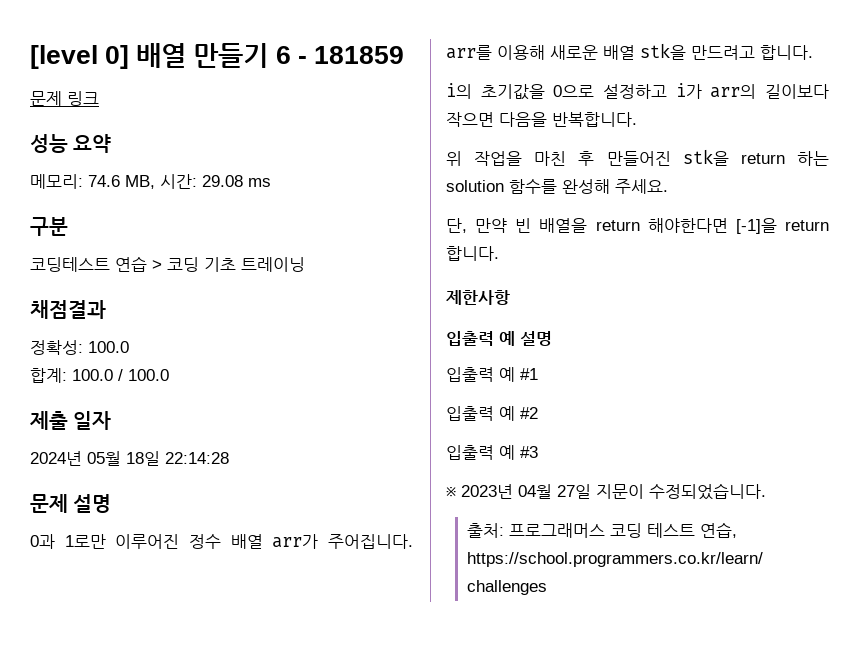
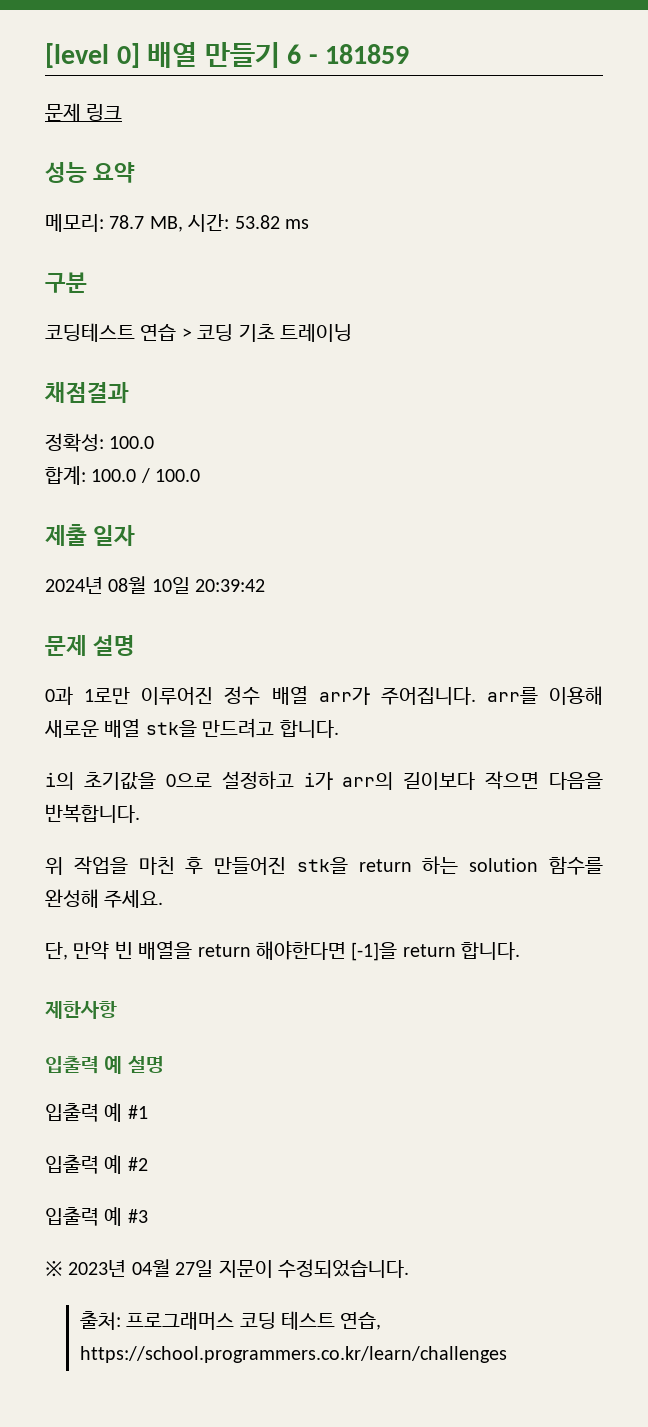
- 메모리: 74.6 MB, 시간: 29.08 ms
+ 메모리: 78.7 MB, 시간: 53.82 ms
- 2024년 05월 18일 22:14:28
+ 2024년 08월 10일 20:39:42

